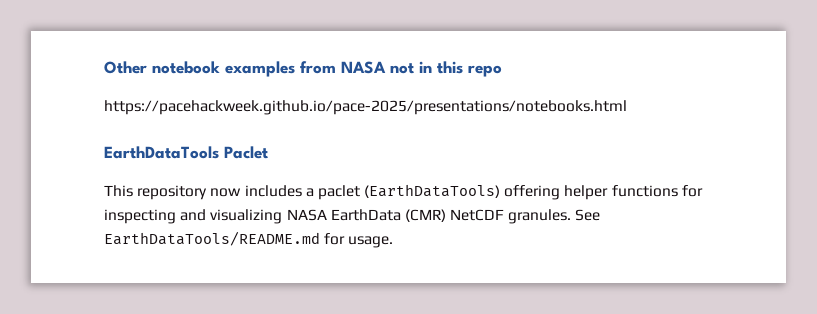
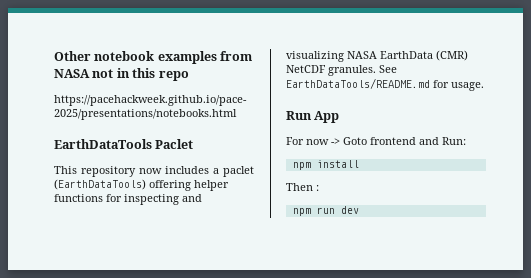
+ Run App
+ For now -> Goto frontend and Run:
+ npm install
+ Then :
+ npm run dev

